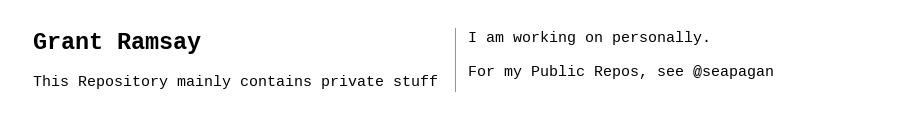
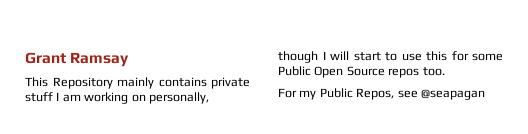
- This Repository mainly contains private stuff I am working on personally.
+ This Repository mainly contains private stuff I am working on personally, though I will start to use this for some Public Open Source repos too.

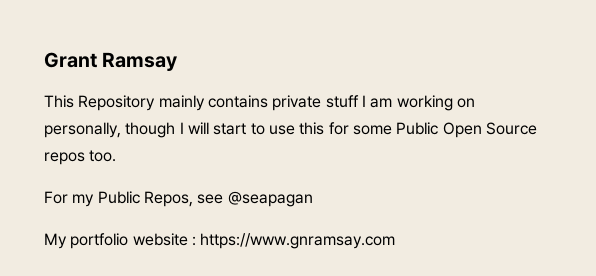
+ My portfolio website : https://www.gnramsay.com

